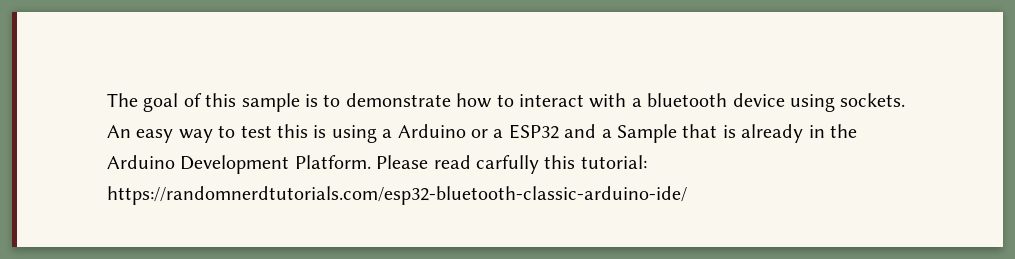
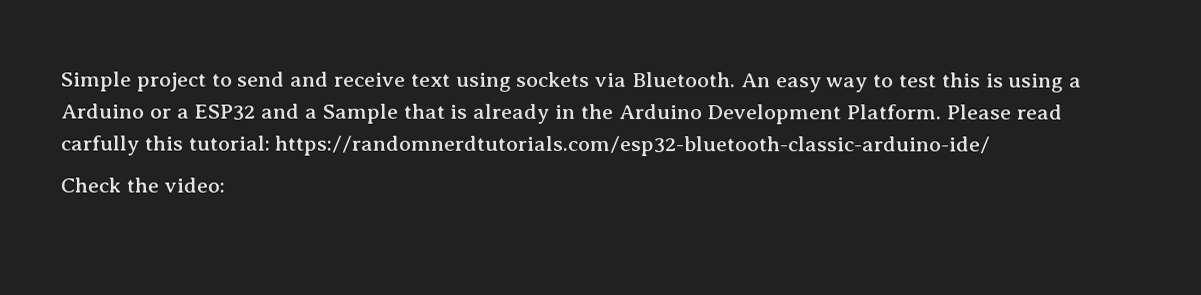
- The goal of this sample is to demonstrate how to interact with a bluetooth device using sockets.
+ Simple project to send and receive text using sockets via Bluetooth.
+ Check the video:

